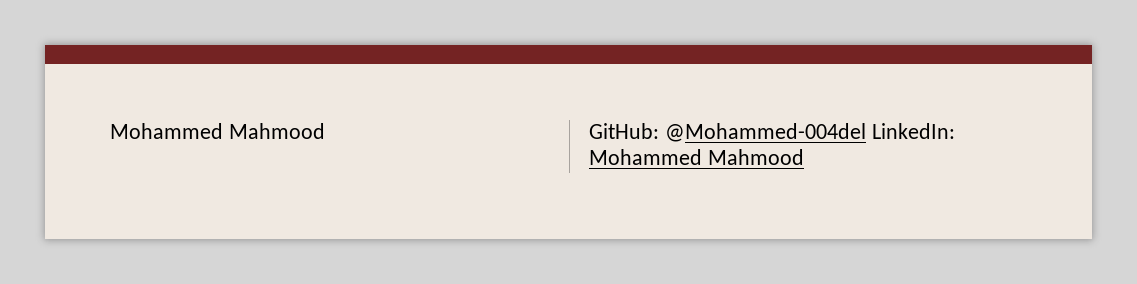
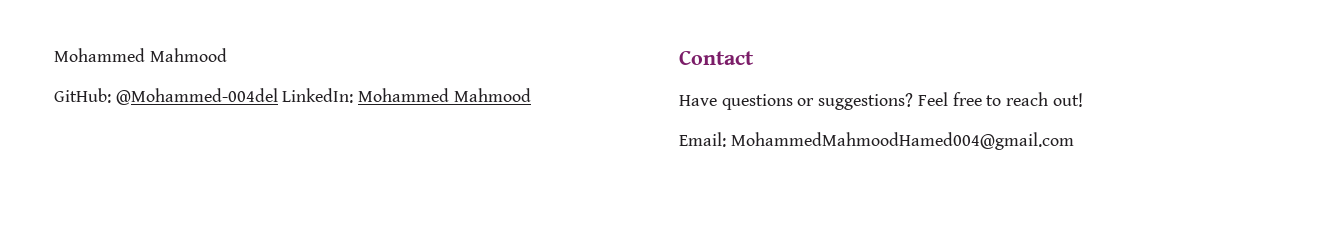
+ Contact
+ Have questions or suggestions? Feel free to reach out!
+ Email: MohammedMahmoodHamed004@gmail.com

